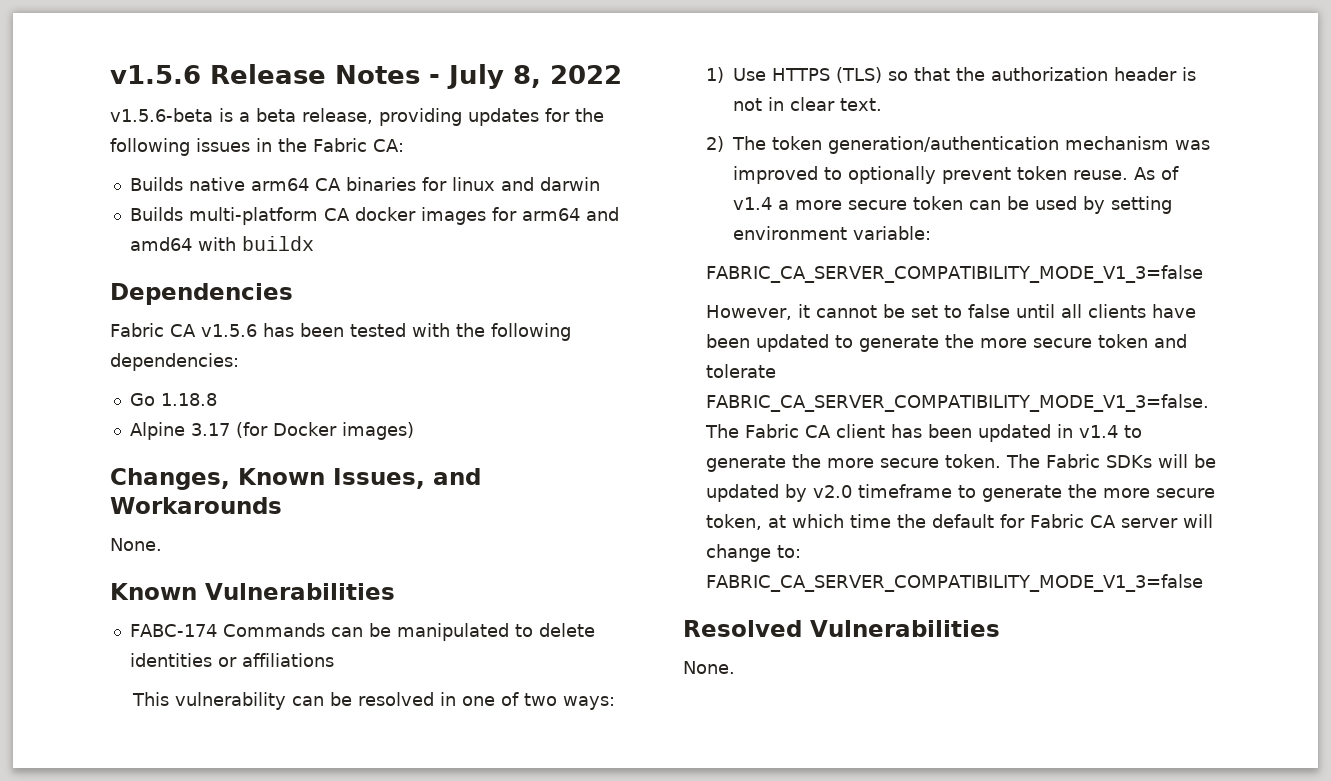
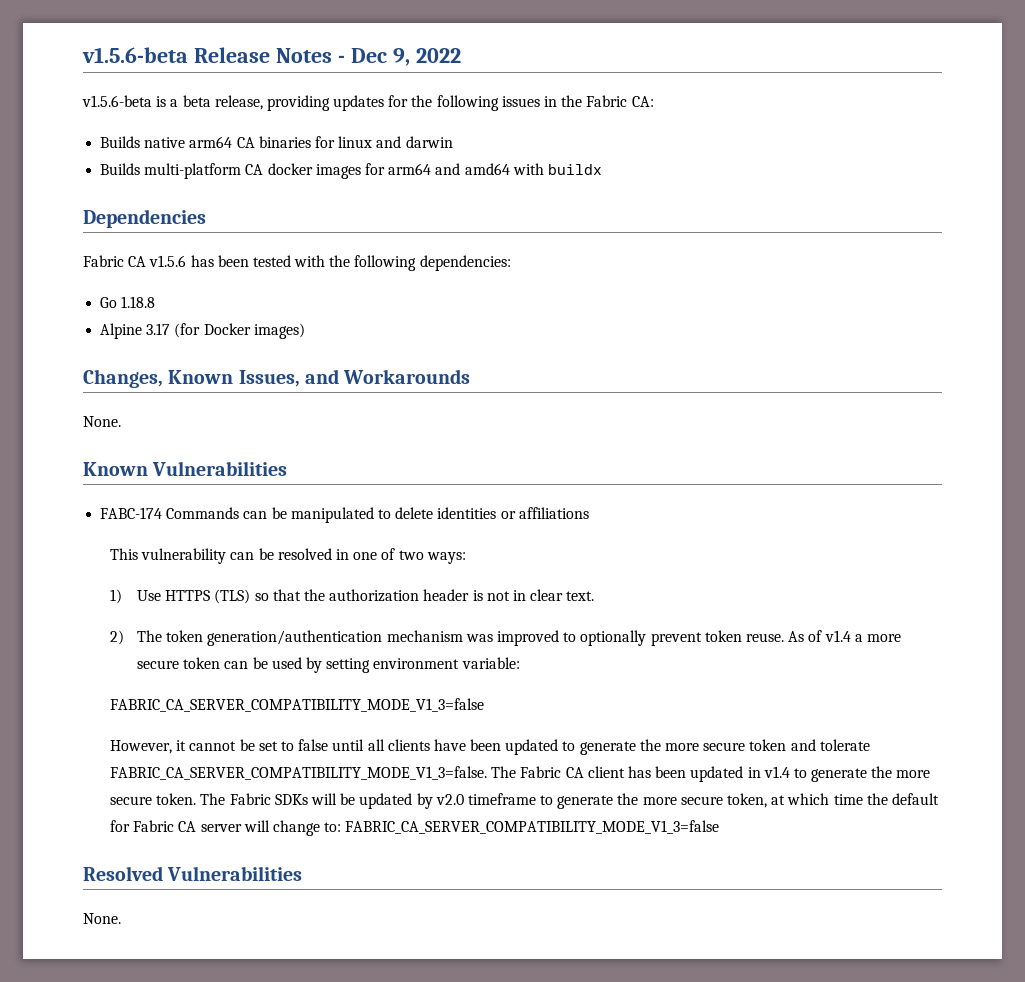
- v1.5.6 Release Notes - July 8, 2022
+ v1.5.6-beta Release Notes - Dec 9, 2022

